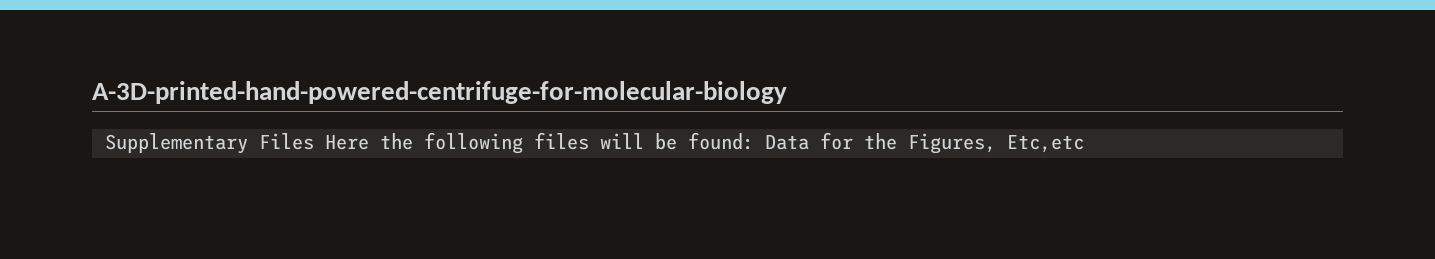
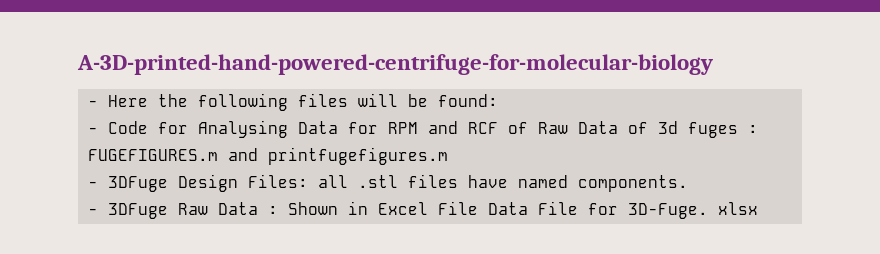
- Supplementary Files Here the following files will be found: Data for the Figures, Etc,etc
+ - Here the following files will be found:
+ - Code for Analysing Data for RPM and RCF of Raw Data of 3d fuges : FUGEFIGURES.m and printfugefigures.m
+ - 3DFuge Design Files: all .stl files have named components.
+ - 3DFuge Raw Data : Shown in Excel File Data File for 3D-Fuge. xlsx

